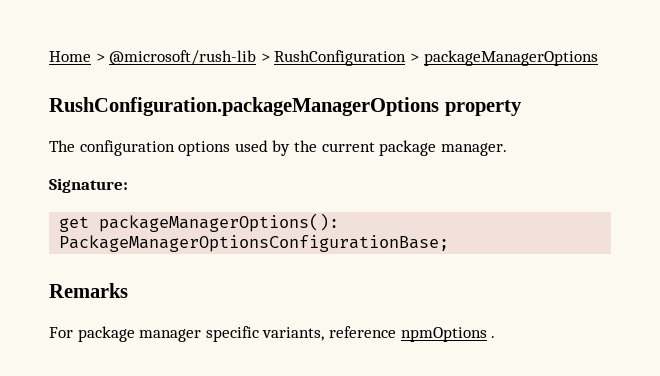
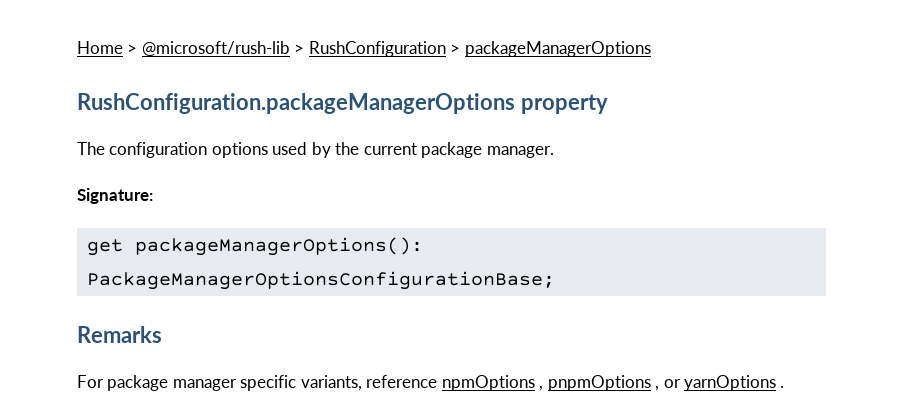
- For package manager specific variants, reference npmOptions .
+ For package manager specific variants, reference npmOptions , pnpmOptions , or yarnOptions .

